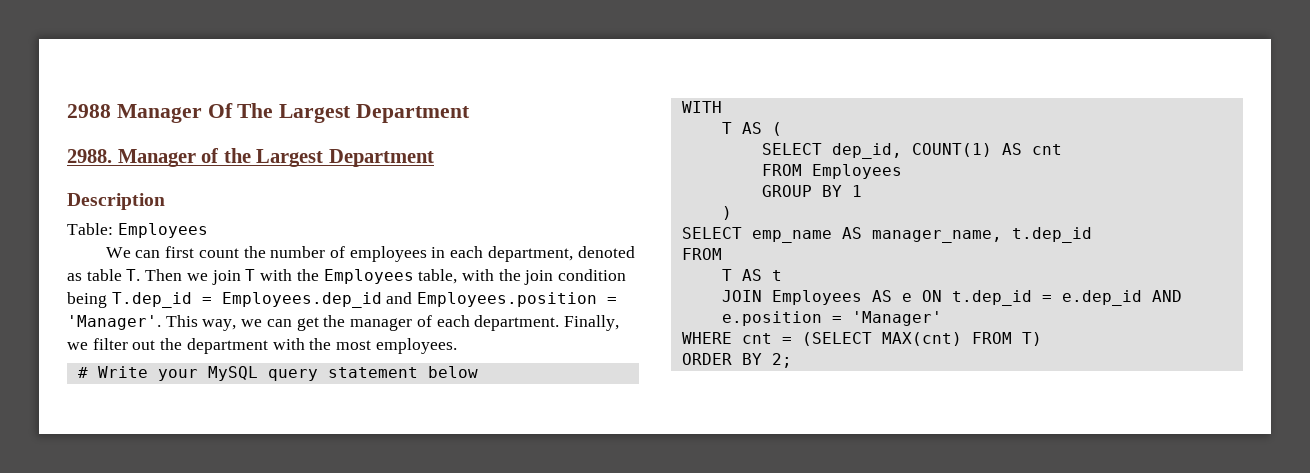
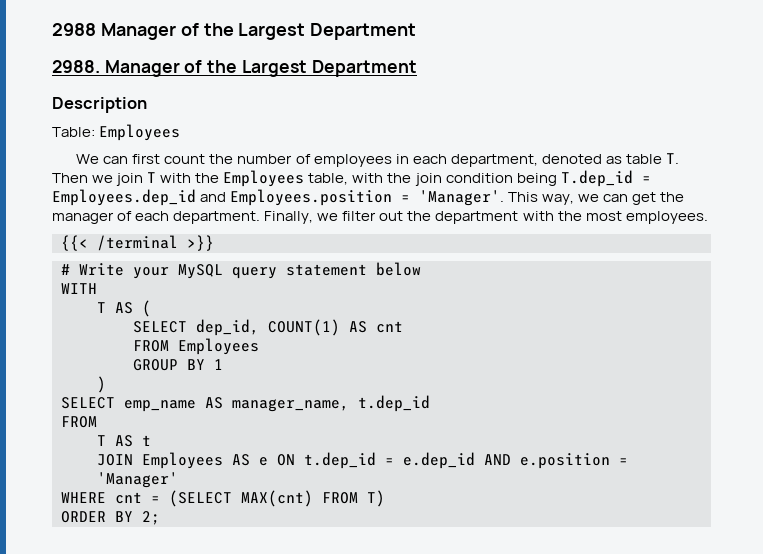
- 2988 Manager Of The Largest Department
+ 2988 Manager of the Largest Department
+ {{< /terminal >}}

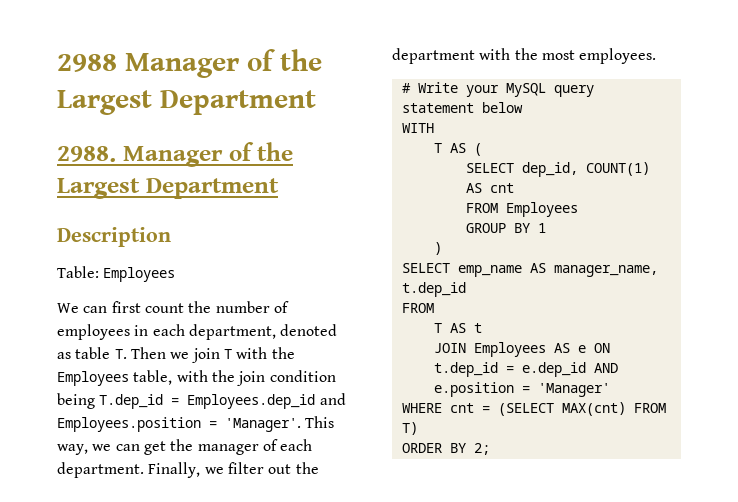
- {{< /terminal >}}

